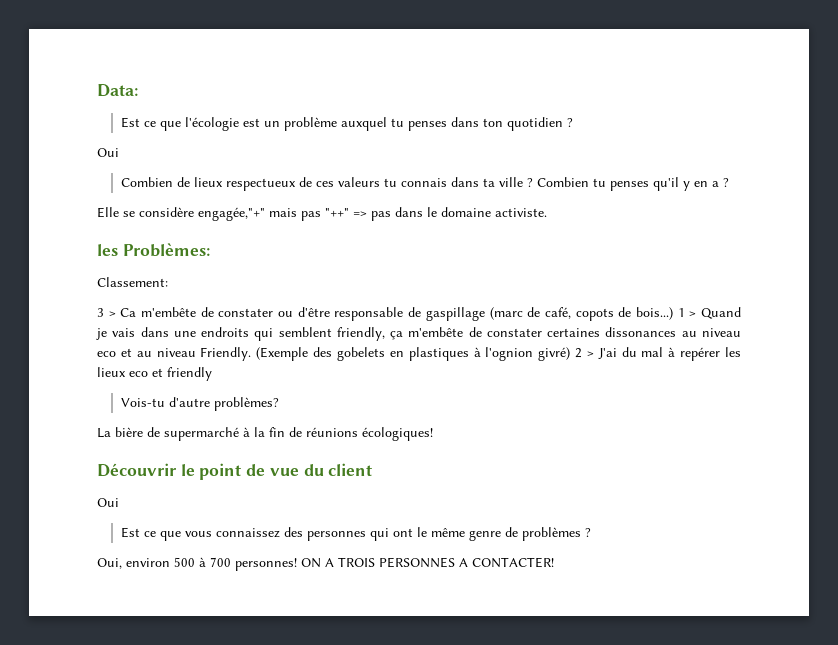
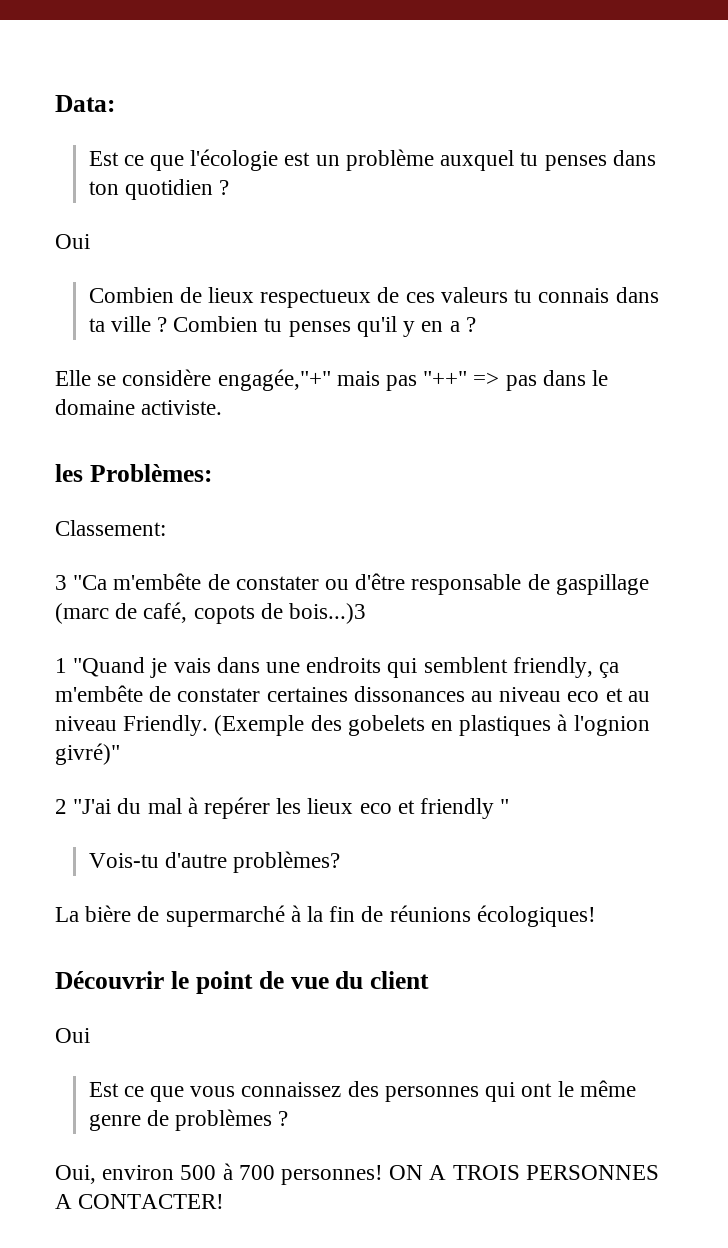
- 3 > Ca m'embête de constater ou d'être responsable de gaspillage (marc de café, copots de bois...) 1 > Quand je vais dans une endroits qui semblent friendly, ça m'embête de constater certaines dissonances au niveau eco et au niveau Friendly.
+ 3 "Ca m'embête de constater ou d'être responsable de gaspillage (marc de café, copots de bois...)3
+ 1 "Quand je vais dans une endroits qui semblent friendly, ça m'embête de constater certaines dissonances au niveau eco et au niveau Friendly.
- (Exemple des gobelets en plastiques à l'ognion givré) 2 > J'ai du mal à repérer les lieux eco et friendly
+ (Exemple des gobelets en plastiques à l'ognion givré)"
+ 2 "J'ai du mal à repérer les lieux eco et friendly "

